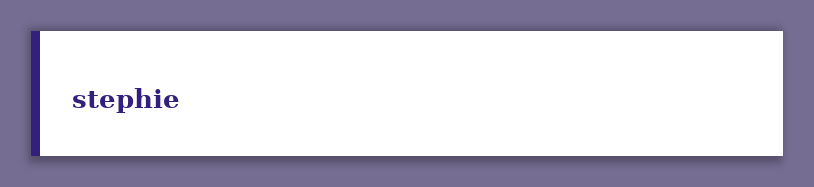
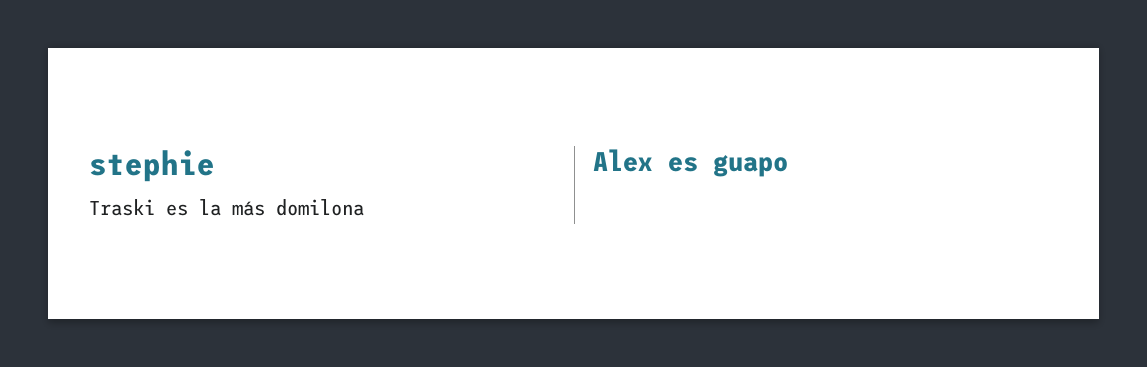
+ Traski es la más domilona
+ Alex es guapo

